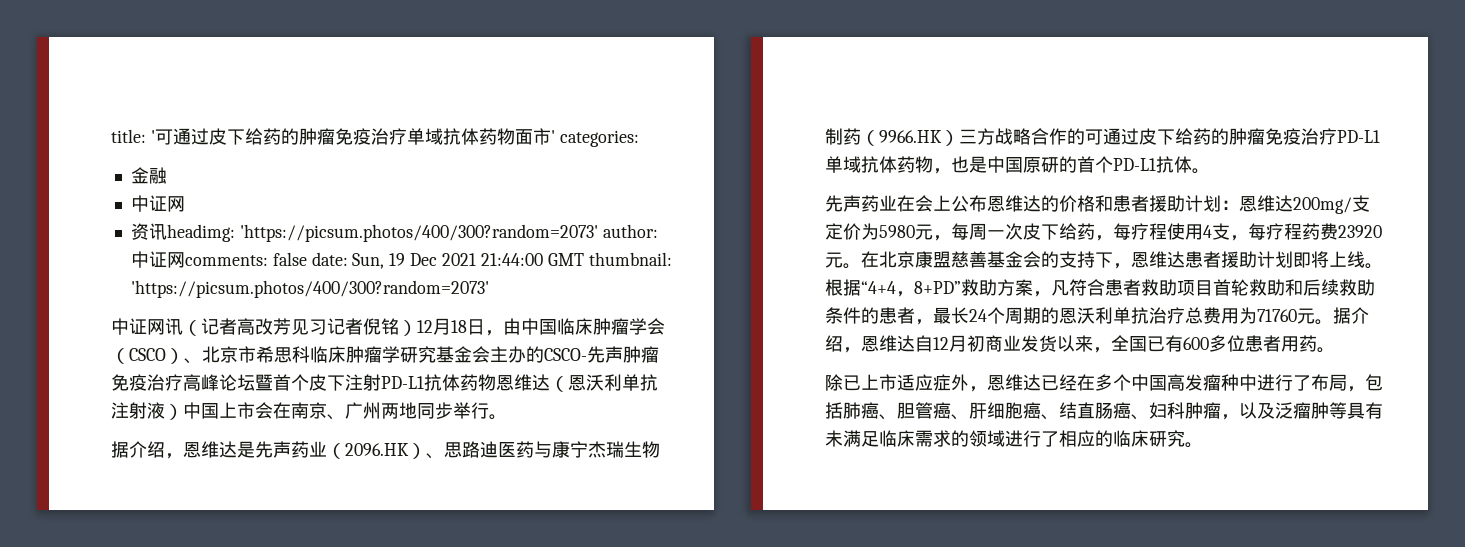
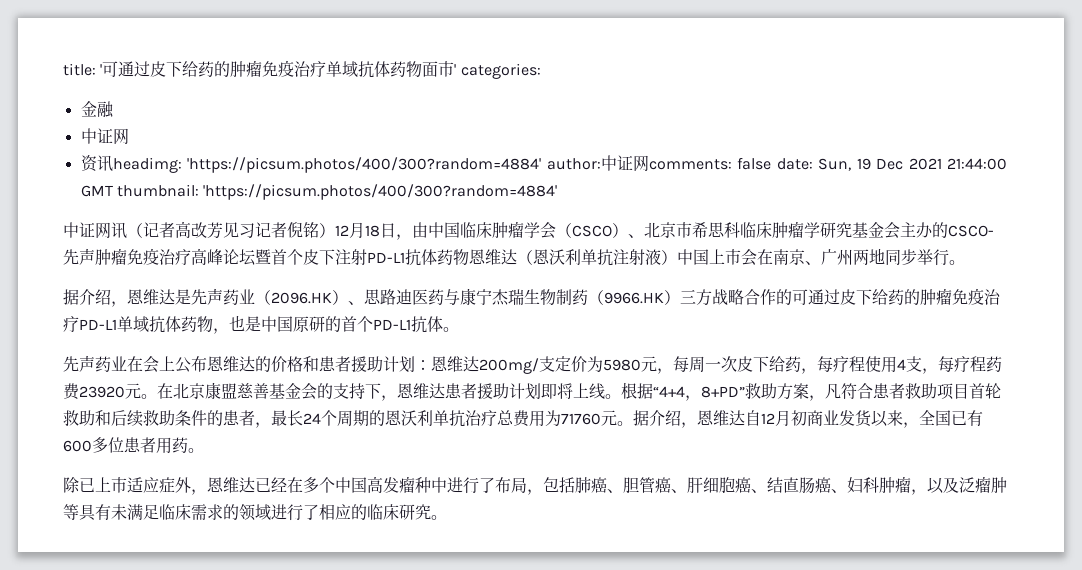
- 资讯headimg: 'https://picsum.photos/400/300?random=2073' author:中证网comments: false date: Sun, 19 Dec 2021 21:44:00 GMT thumbnail: 'https://picsum.photos/400/300?random=2073'
+ 资讯headimg: 'https://picsum.photos/400/300?random=4884' author:中证网comments: false date: Sun, 19 Dec 2021 21:44:00 GMT thumbnail: 'https://picsum.photos/400/300?random=4884'

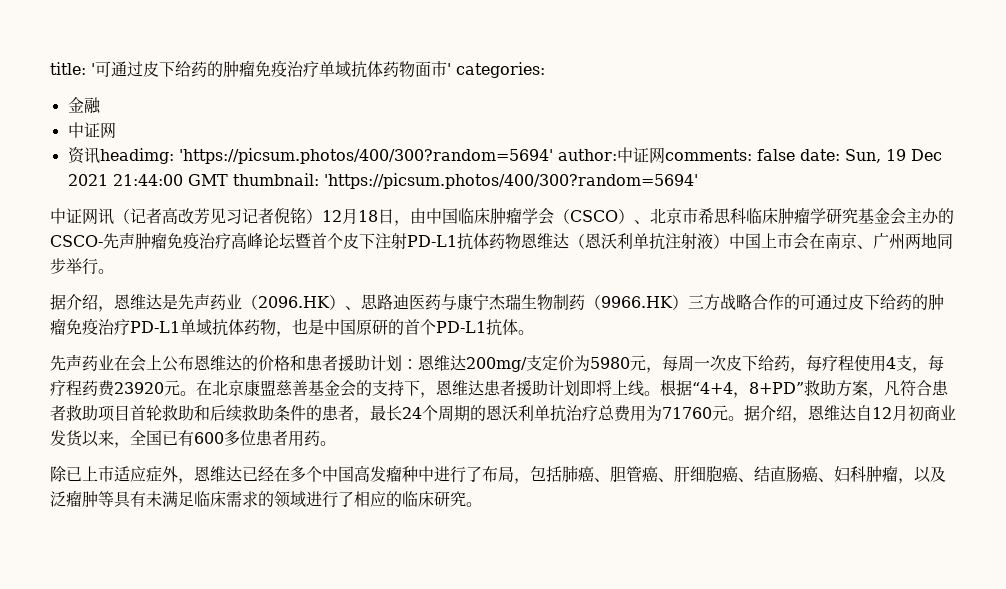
- 资讯headimg: 'https://picsum.photos/400/300?random=4884' author:中证网comments: false date: Sun, 19 Dec 2021 21:44:00 GMT thumbnail: 'https://picsum.photos/400/300?random=4884'
+ 资讯headimg: 'https://picsum.photos/400/300?random=5694' author:中证网comments: false date: Sun, 19 Dec 2021 21:44:00 GMT thumbnail: 'https://picsum.photos/400/300?random=5694'

